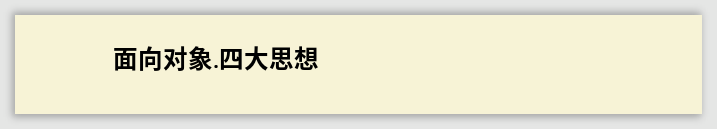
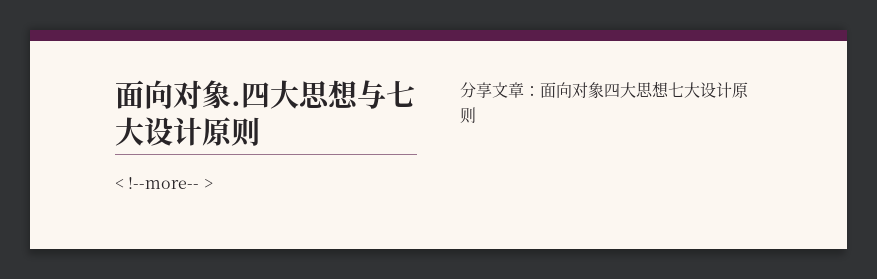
- 四大思想
+ 四大思想与七大设计原则
+ < !--more-- >
+ 分享文章：面向对象四大思想七大设计原则

